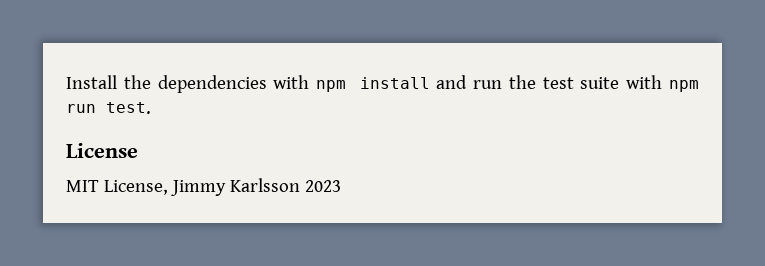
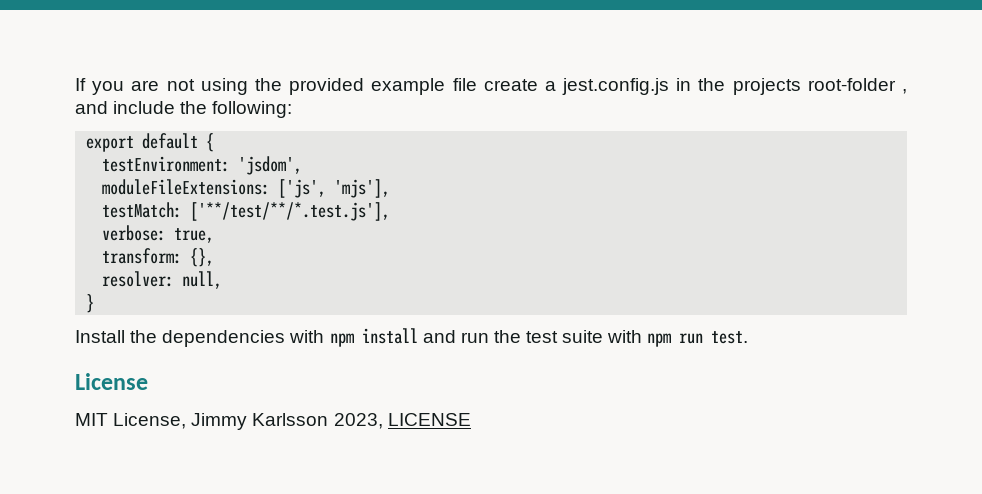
+ If you are not using the provided example file create a jest.config.js in the projects root-folder , and include the following:
+ export default {
+ testEnvironment: 'jsdom',
+ moduleFileExtensions: ['js', 'mjs'],
+ testMatch: ['**/test/**/*.test.js'],
+ verbose: true,
+ transform: {},
+ resolver: null,
+ }
- MIT License, Jimmy Karlsson 2023
+ MIT License, Jimmy Karlsson 2023, LICENSE

